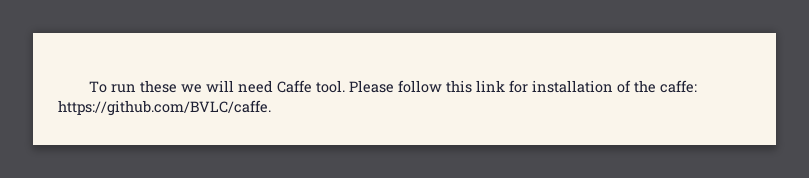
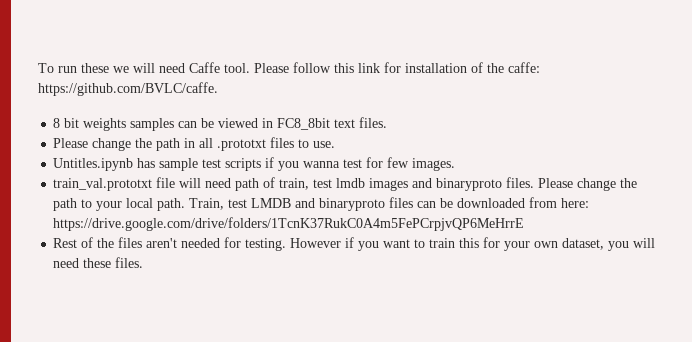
+ 8 bit weights samples can be viewed in FC8_8bit text files.
+ Please change the path in all .prototxt files to use.
+ Untitles.ipynb has sample test scripts if you wanna test for few images.
+ train_val.prototxt file will need path of train, test lmdb images and binaryproto files. Please change the path to your local path. Train, test LMDB and binaryproto files can be downloaded from here: https://drive.google.com/drive/folders/1TcnK37RukC0A4m5FePCrpjvQP6MeHrrE
+ Rest of the files aren't needed for testing. However if you want to train this for your own dataset, you will need these files.

